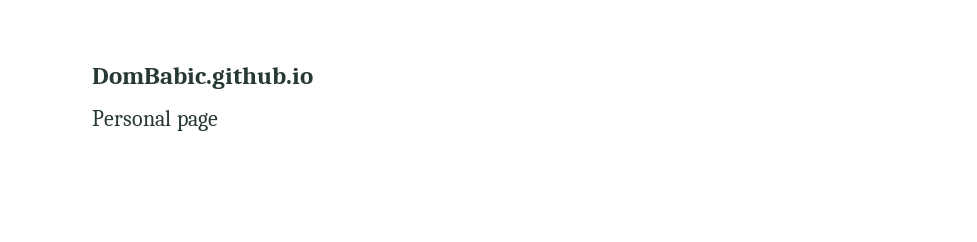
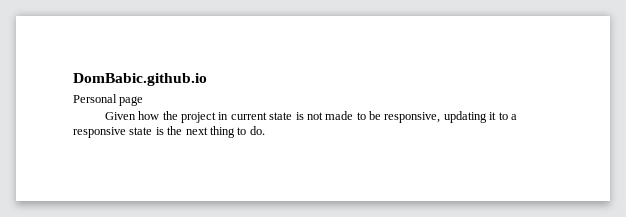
+ Given how the project in current state is not made to be responsive, updating it to a responsive state is the next thing to do.

